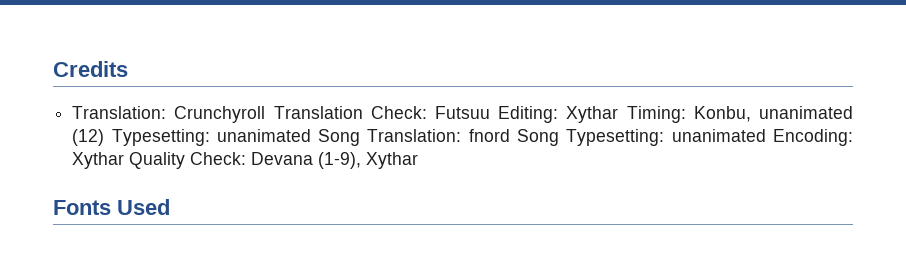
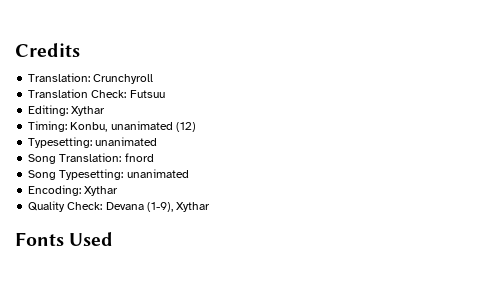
- Translation: Crunchyroll Translation Check: Futsuu Editing: Xythar Timing: Konbu, unanimated (12) Typesetting: unanimated Song Translation: fnord Song Typesetting: unanimated Encoding: Xythar Quality Check: Devana (1-9), Xythar
+ Translation: Crunchyroll
+ Translation Check: Futsuu
+ Editing: Xythar
+ Timing: Konbu, unanimated (12)
+ Typesetting: unanimated
+ Song Translation: fnord
+ Song Typesetting: unanimated
+ Encoding: Xythar
+ Quality Check: Devana (1-9), Xythar

